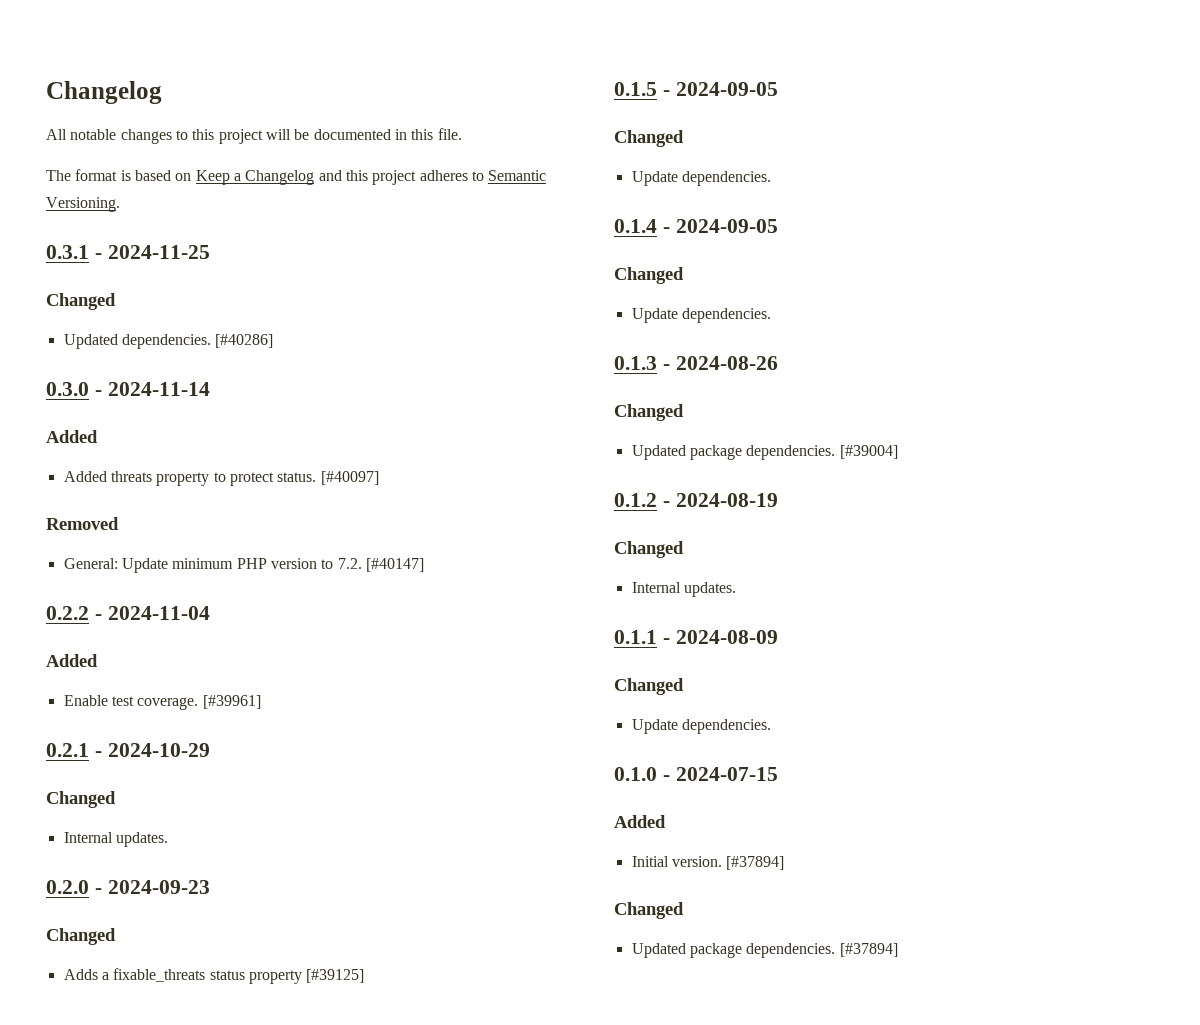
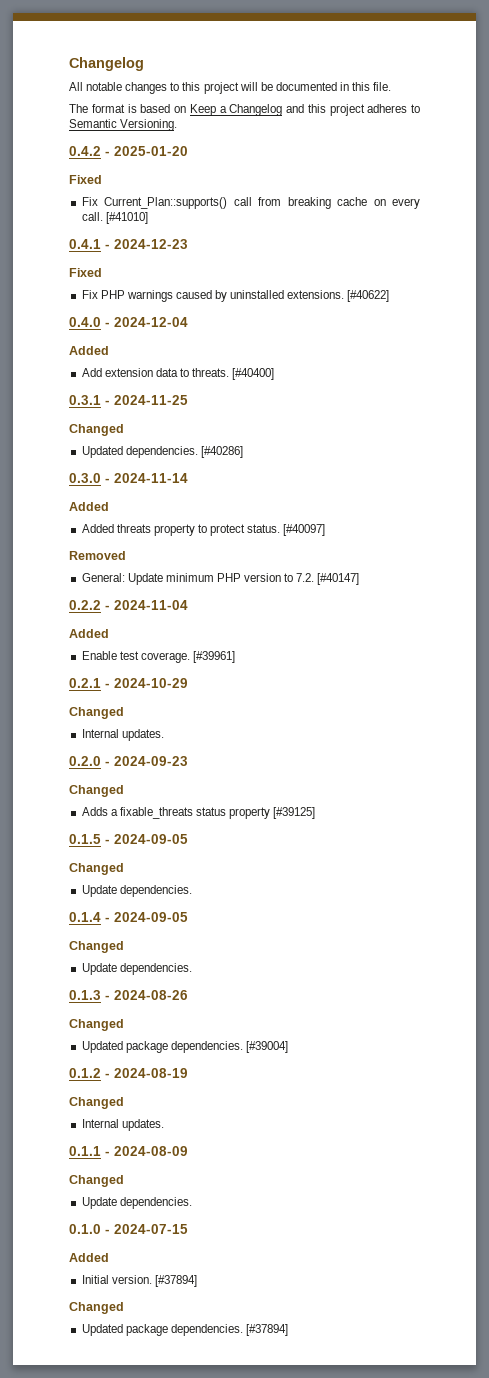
+ 0.4.2 - 2025-01-20
+ Fixed
+ Fix Current_Plan::supports() call from breaking cache on every call. [#41010]
+ 0.4.1 - 2024-12-23
+ Fixed
+ Fix PHP warnings caused by uninstalled extensions. [#40622]
+ 0.4.0 - 2024-12-04
+ Added
+ Add extension data to threats. [#40400]

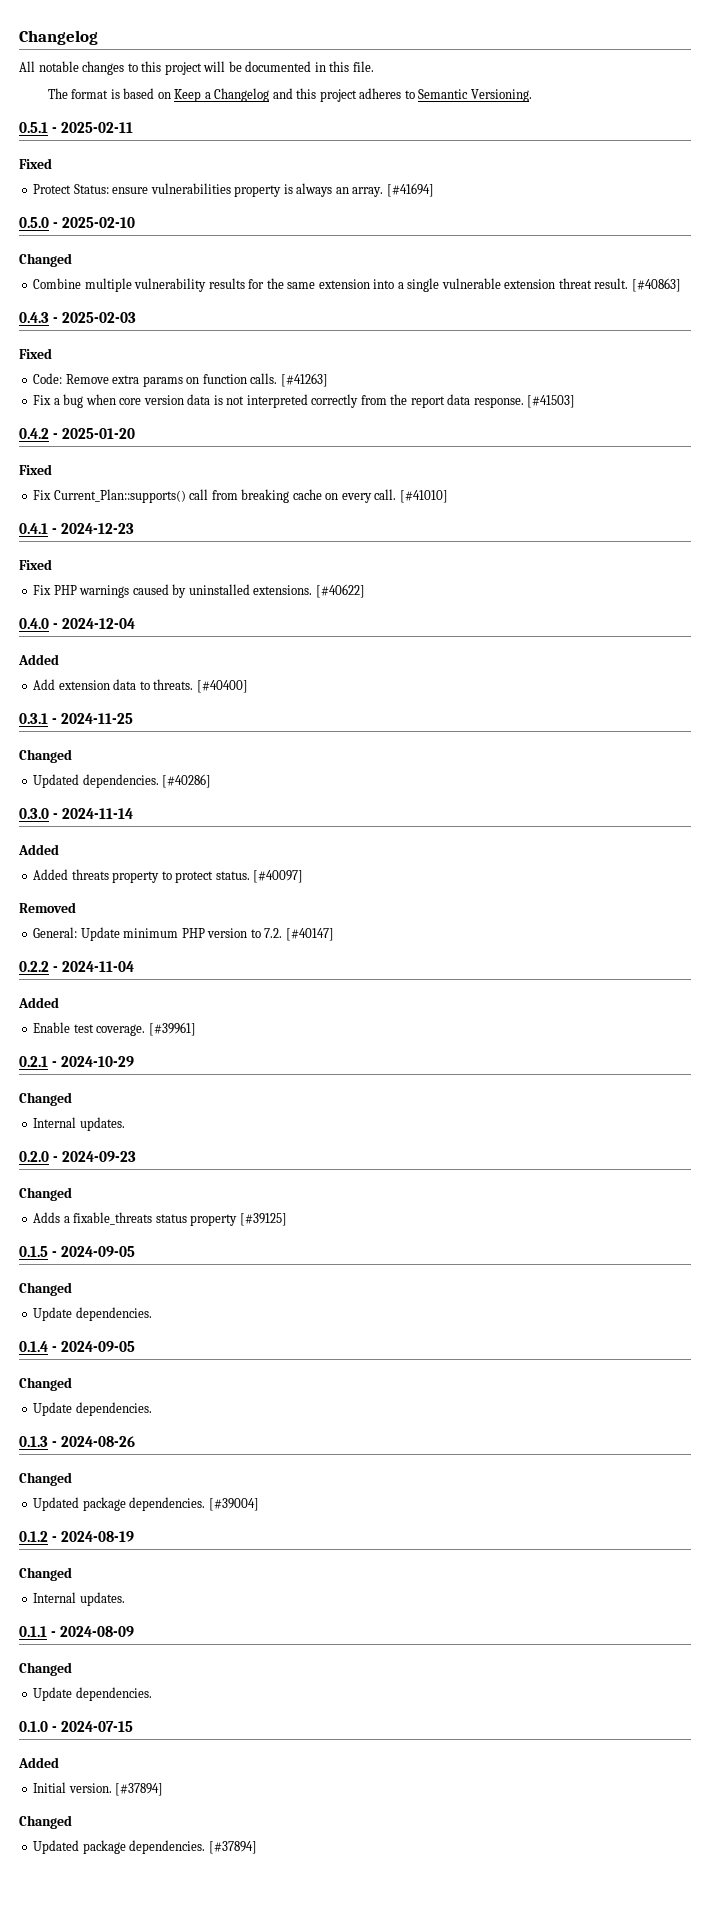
+ 0.5.1 - 2025-02-11
+ Fixed
+ Protect Status: ensure vulnerabilities property is always an array. [#41694]
+ 0.5.0 - 2025-02-10
+ Changed
+ Combine multiple vulnerability results for the same extension into a single vulnerable extension threat result. [#40863]
+ 0.4.3 - 2025-02-03
+ Fixed
+ Code: Remove extra params on function calls. [#41263]
+ Fix a bug when core version data is not interpreted correctly from the report data response. [#41503]

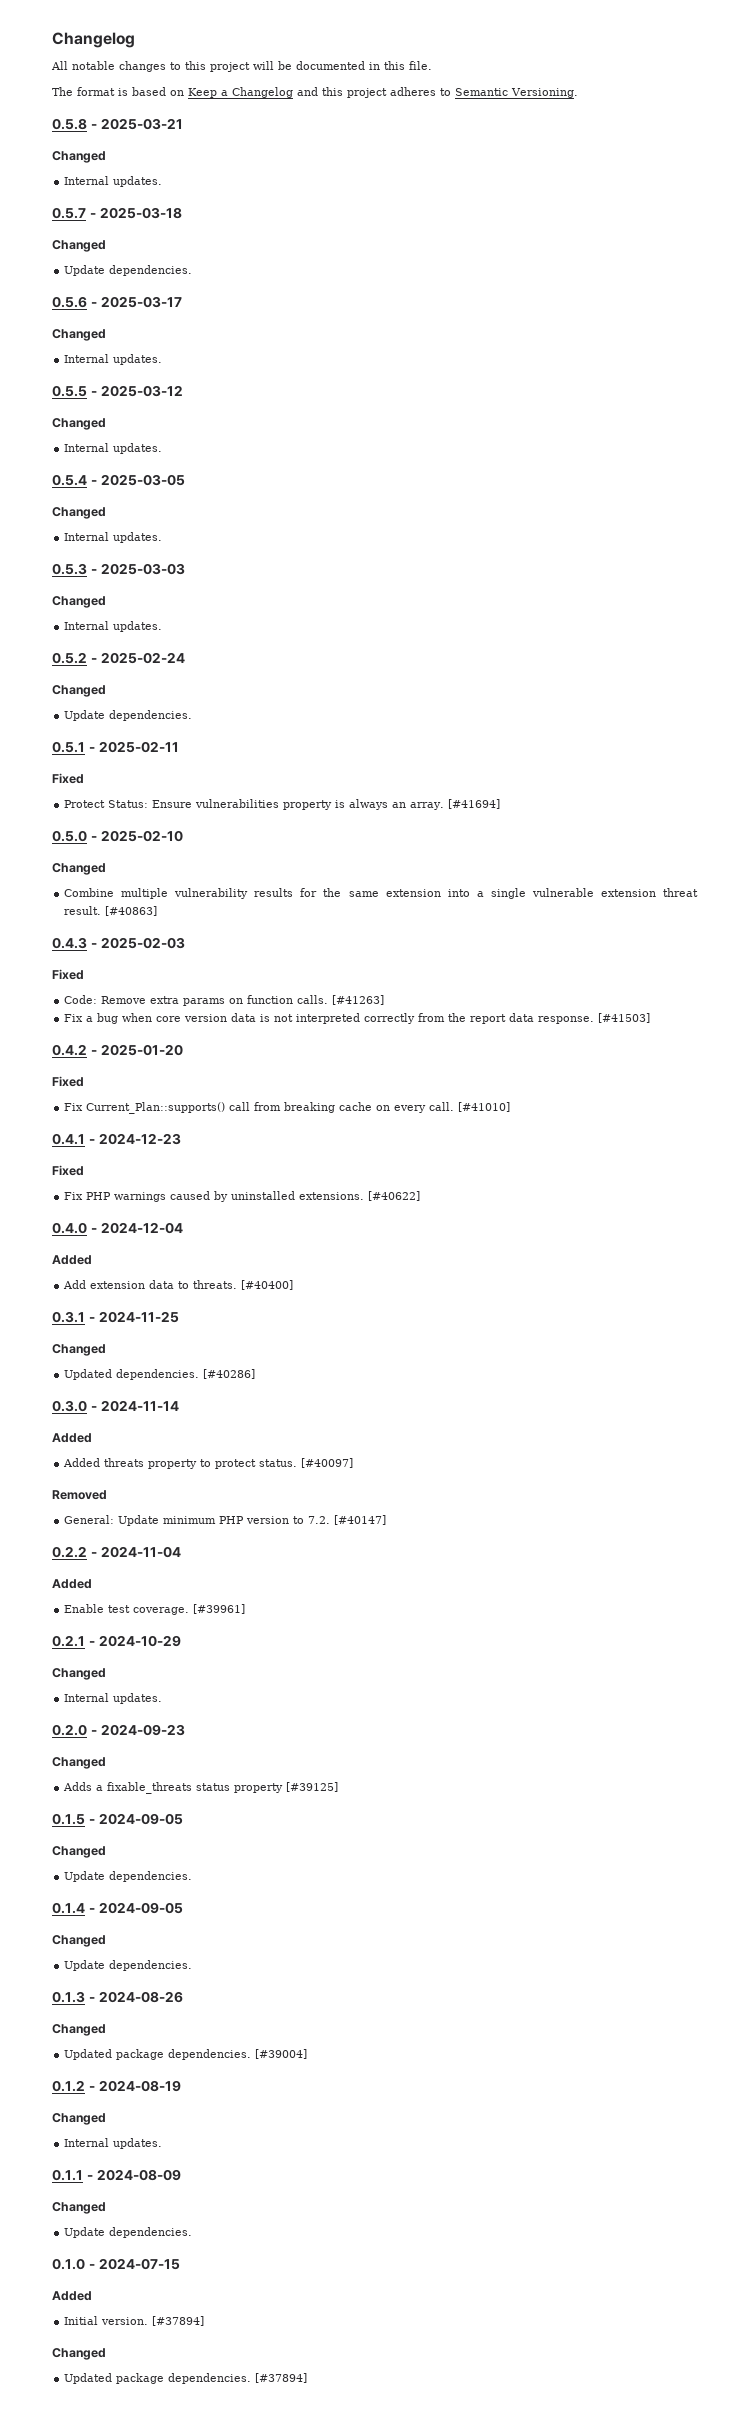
+ 0.5.8 - 2025-03-21
+ Changed
+ Internal updates.
+ 0.5.7 - 2025-03-18
+ Changed
+ Update dependencies.
+ 0.5.6 - 2025-03-17
+ Changed
+ Internal updates.
+ 0.5.5 - 2025-03-12
+ Changed
+ Internal updates.
+ 0.5.4 - 2025-03-05
+ Changed
+ Internal updates.
+ 0.5.3 - 2025-03-03
+ Changed
+ Internal updates.
+ 0.5.2 - 2025-02-24
+ Changed
+ Update dependencies.
- Protect Status: ensure vulnerabilities property is always an array.
+ Protect Status: Ensure vulnerabilities property is always an array.

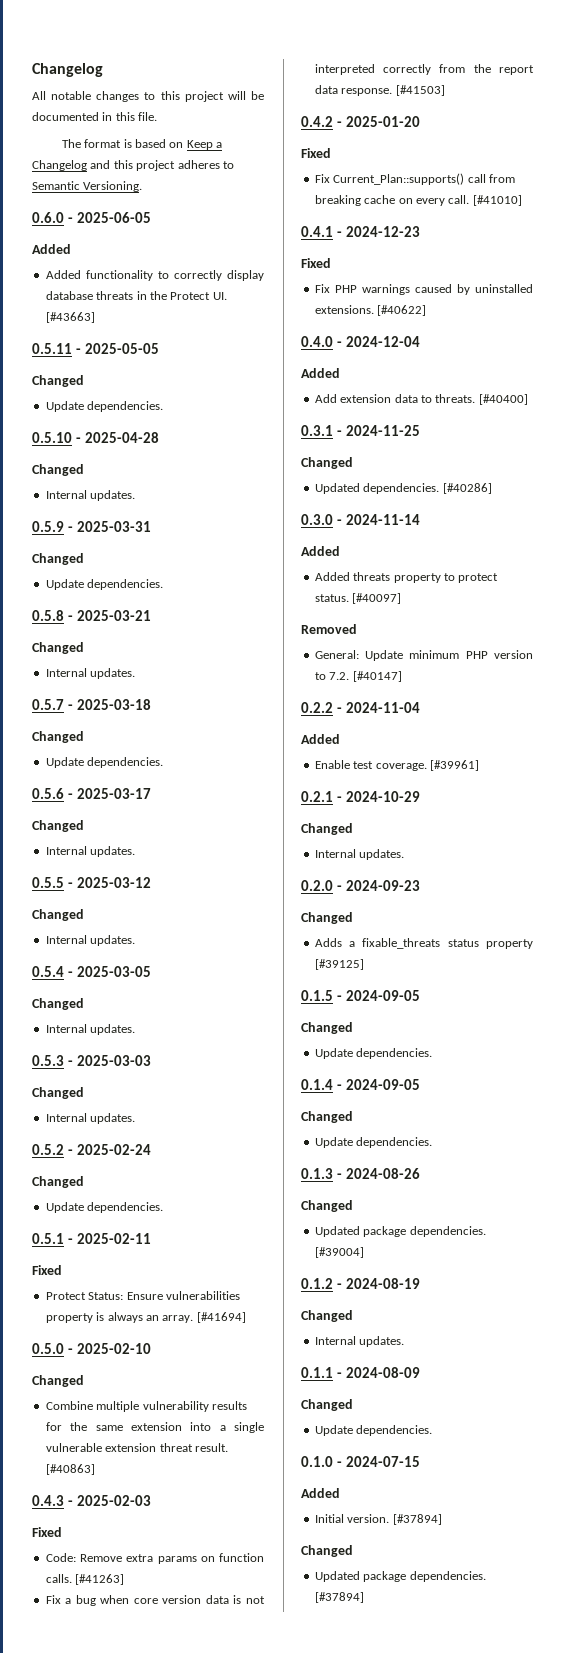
+ 0.6.0 - 2025-06-05
+ Added
+ Added functionality to correctly display database threats in the Protect UI. [#43663]
+ 0.5.11 - 2025-05-05
+ Changed
+ Update dependencies.
+ 0.5.10 - 2025-04-28
+ Changed
+ Internal updates.
+ 0.5.9 - 2025-03-31
+ Changed
+ Update dependencies.

